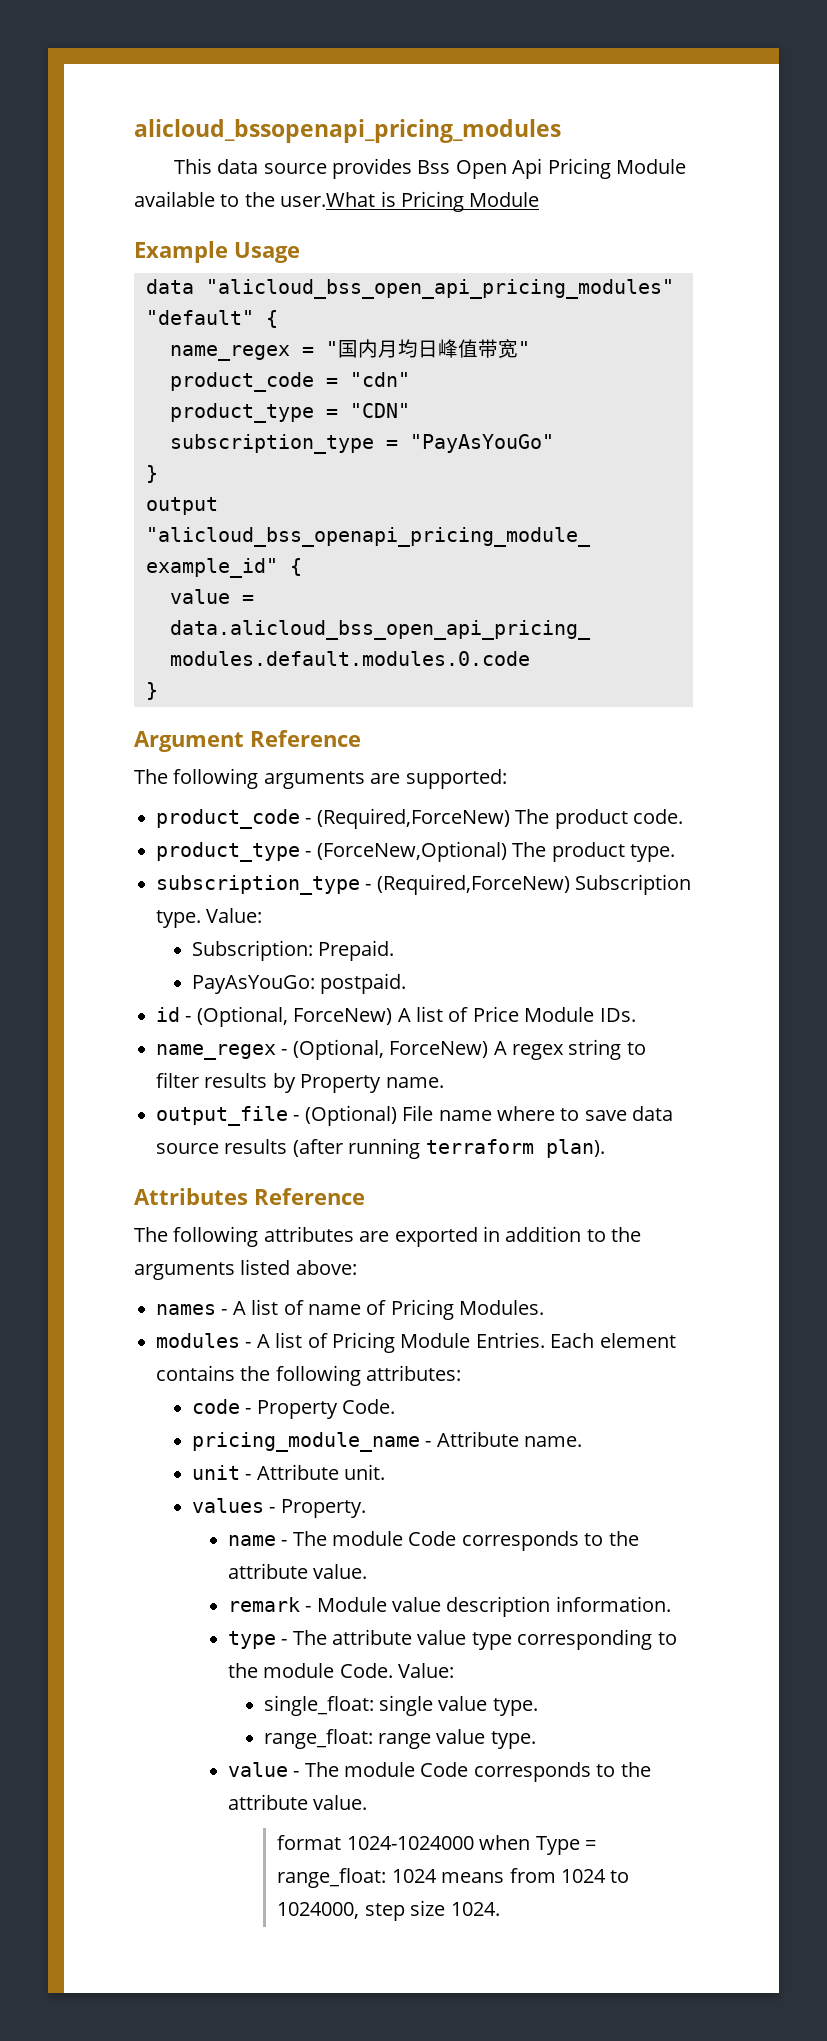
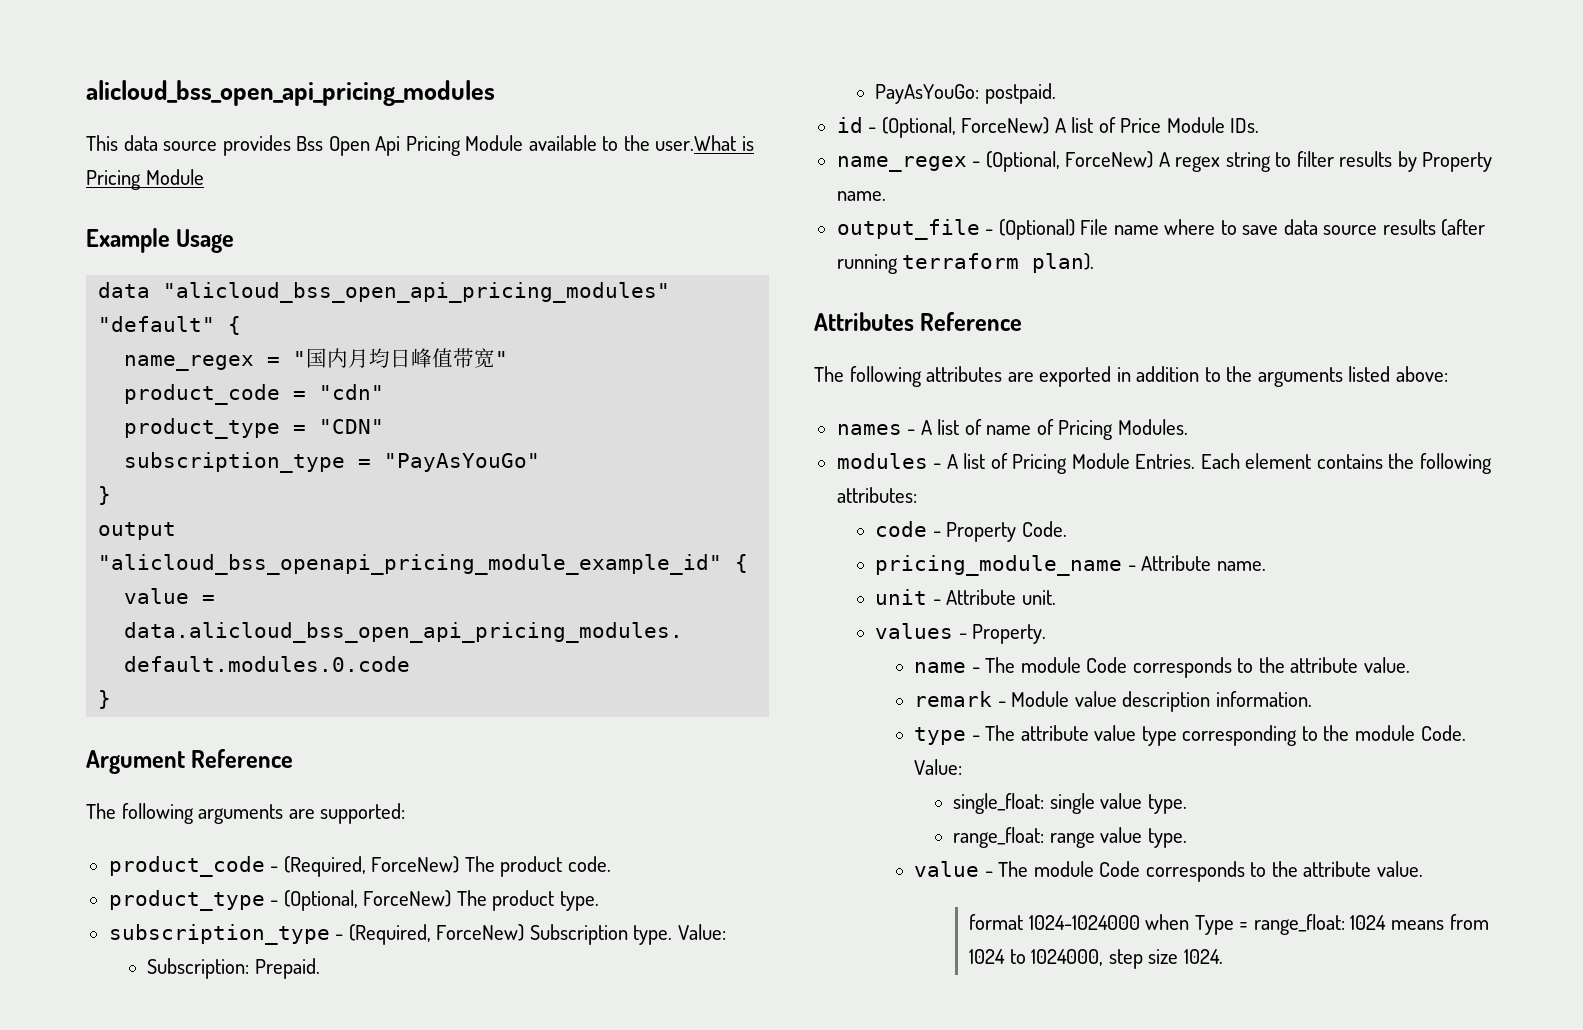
- alicloud_bssopenapi_pricing_modules
+ alicloud_bss_open_api_pricing_modules
- product_code - (Required,ForceNew) The product code.
+ product_code - (Required, ForceNew) The product code.
- product_type - (ForceNew,Optional) The product type.
+ product_type - (Optional, ForceNew) The product type.
- subscription_type - (Required,ForceNew) Subscription type.
+ subscription_type - (Required, ForceNew) Subscription type.

